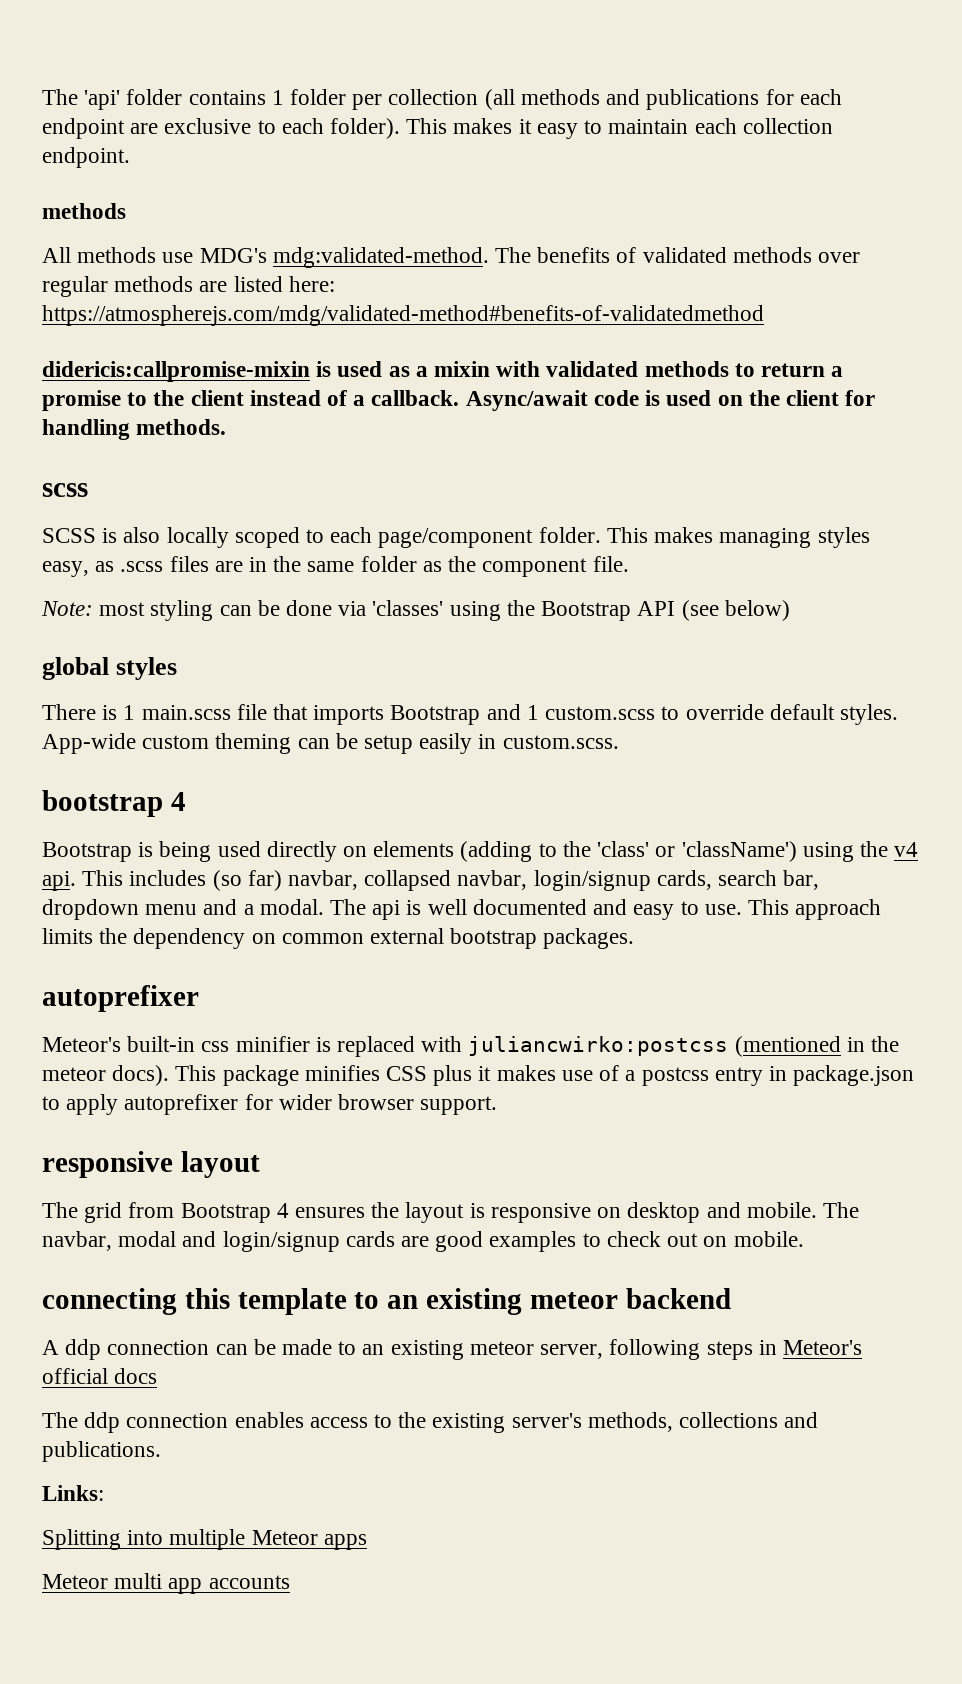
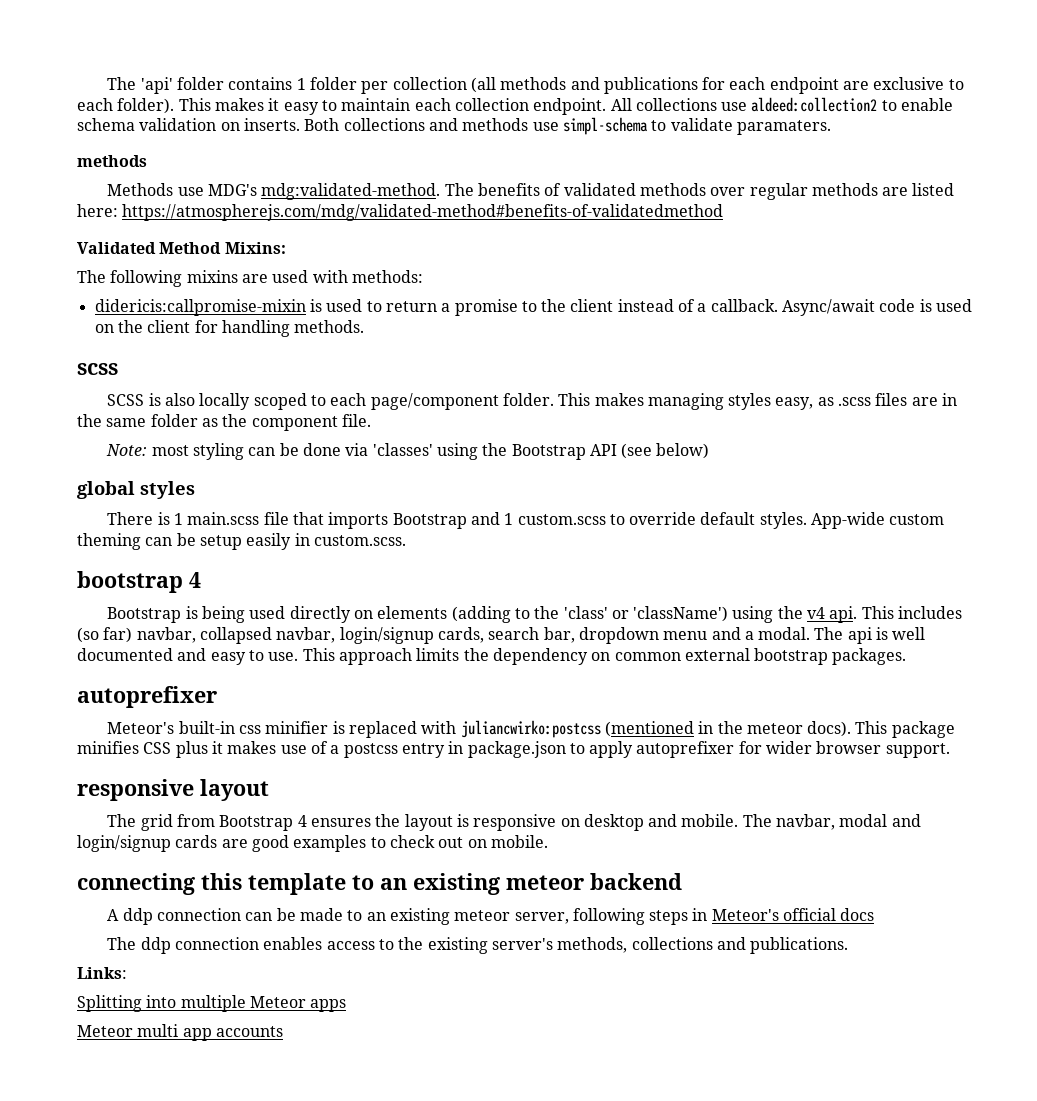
+ All collections use aldeed:collection2 to enable schema validation on inserts. Both collections and methods use simpl-schema to validate paramaters.
- All methods use MDG's mdg:validated-method.
+ Methods use MDG's mdg:validated-method.
- didericis:callpromise-mixin is used as a mixin with validated methods to return a promise to the client instead of a callback.
+ Validated Method Mixins:
+ The following mixins are used with methods:
+ didericis:callpromise-mixin is used to return a promise to the client instead of a callback.

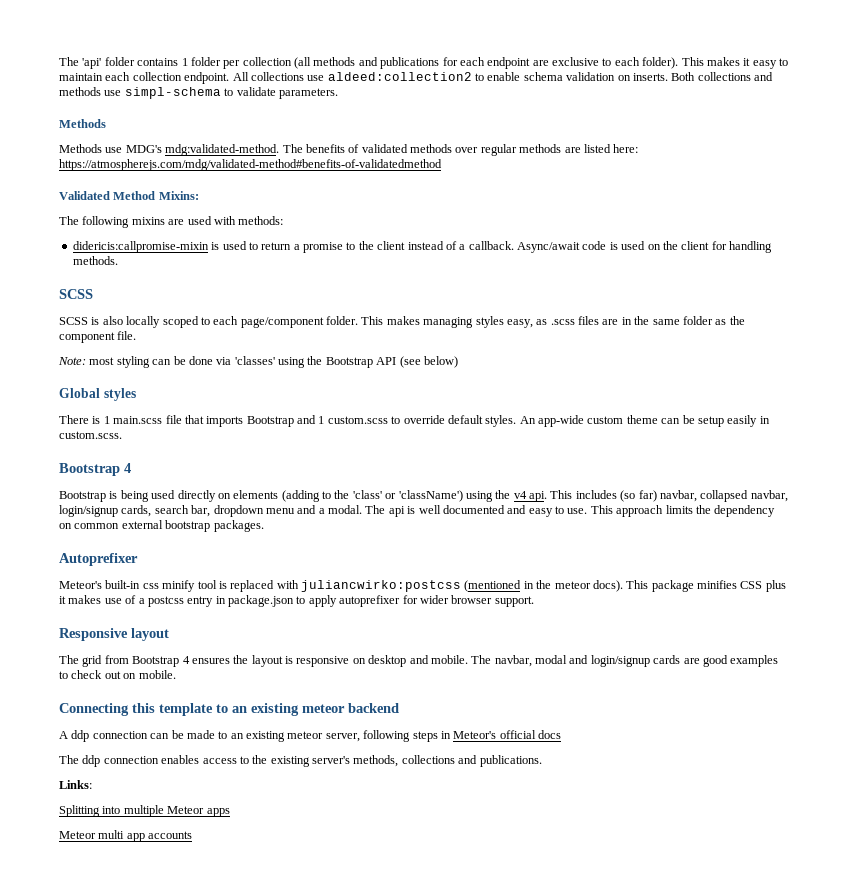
- Both collections and methods use simpl-schema to validate paramaters.
- methods
+ Both collections and methods use simpl-schema to validate parameters.
+ Methods
  Async/await code is used on the client for handling methods.
- scss
+ SCSS
- global styles
+ Global styles
- App-wide custom theming can be setup easily in custom.scss.
- bootstrap 4
+ An app-wide custom theme can be setup easily in custom.scss.
+ Bootstrap 4
  This approach limits the dependency on common external bootstrap packages.
- autoprefixer
+ Autoprefixer
- Meteor's built-in css minifier is replaced with juliancwirko:postcss (mentioned in the meteor docs).
+ Meteor's built-in css minify tool is replaced with juliancwirko:postcss (mentioned in the meteor docs).
- responsive layout
+ Responsive layout
- connecting this template to an existing meteor backend
+ Connecting this template to an existing meteor backend

